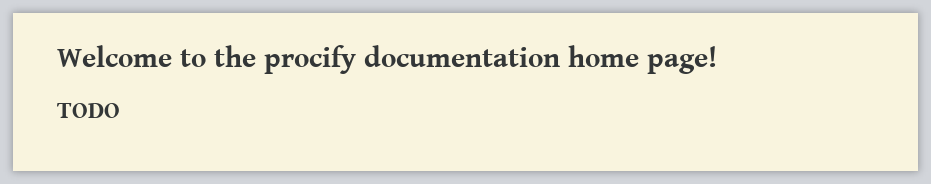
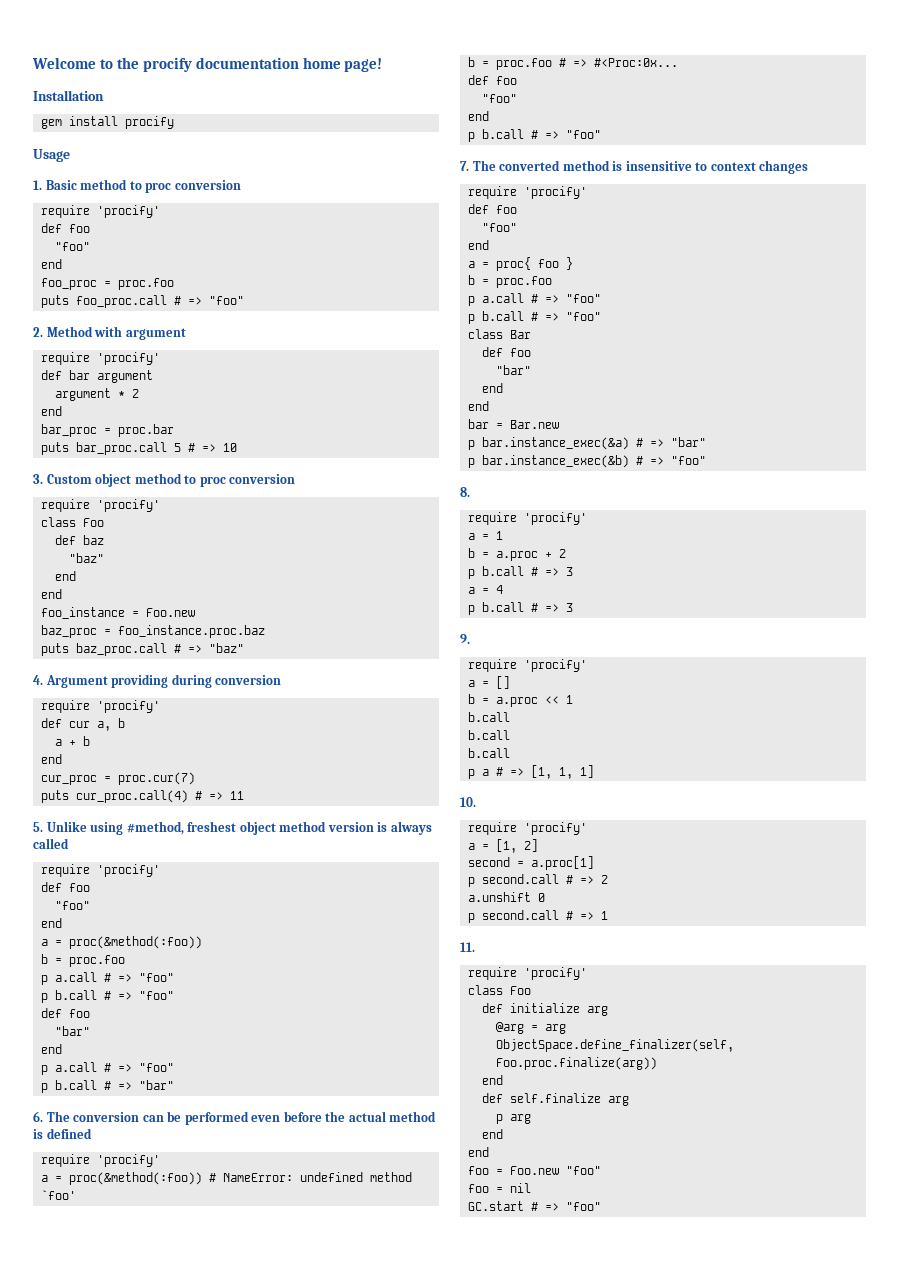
- TODO
+ Installation
+ gem install procify
+ Usage
+ 1. Basic method to proc conversion
+ require 'procify'
+ def foo
+ "foo"
+ end
+ foo_proc = proc.foo
+ puts foo_proc.call # => "foo"
+ 2. Method with argument
+ require 'procify'
+ def bar argument
+ argument * 2
+ end
+ bar_proc = proc.bar
+ puts bar_proc.call 5 # => 10
+ 3. Custom object method to proc conversion
+ require 'procify'
+ class Foo
+ def baz
+ "baz"
+ end
+ end
+ foo_instance = Foo.new
+ baz_proc = foo_instance.proc.baz
+ puts baz_proc.call # => "baz"
+ 4. Argument providing during conversion
+ require 'procify'
+ def cur a, b
+ a + b
+ end
+ cur_proc = proc.cur(7)
+ puts cur_proc.call(4) # => 11
+ 5. Unlike using #method, freshest object method version is always called
+ require 'procify'
+ def foo
+ "foo"
+ end
+ a = proc(&method(:foo))
+ b = proc.foo
+ p a.call # => "foo"
+ p b.call # => "foo"
+ def foo
+ "bar"
+ end
+ p a.call # => "foo"
+ p b.call # => "bar"
+ 6. The conversion can be performed even before the actual method is defined
+ require 'procify'
+ a = proc(&method(:foo)) # NameError: undefined method `foo'
+ b = proc.foo # => #<Proc:0x...
+ def foo
+ "foo"
+ end
+ p b.call # => "foo"
+ 7. The converted method is insensitive to context changes
+ require 'procify'
+ def foo
+ "foo"
+ end
+ a = proc{ foo }
+ b = proc.foo
+ p a.call # => "foo"
+ p b.call # => "foo"
+ class Bar
+ def foo
+ "bar"
+ end
+ end
+ bar = Bar.new
+ p bar.instance_exec(&a) # => "bar"
+ p bar.instance_exec(&b) # => "foo"
+ 8.
+ require 'procify'
+ a = 1
+ b = a.proc + 2
+ p b.call # => 3
+ a = 4
+ p b.call # => 3
+ 9.
+ require 'procify'
+ a = []
+ b = a.proc << 1
+ b.call
+ b.call
+ b.call
+ p a # => [1, 1, 1]
+ 10.
+ require 'procify'
+ a = [1, 2]
+ second = a.proc[1]
+ p second.call # => 2
+ a.unshift 0
+ p second.call # => 1
+ 11.
+ require 'procify'
+ class Foo
+ def initialize arg
+ @arg = arg
+ ObjectSpace.define_finalizer(self, Foo.proc.finalize(arg))
+ end
+ def self.finalize arg
+ p arg
+ end
+ end
+ foo = Foo.new "foo"
+ foo = nil
+ GC.start # => "foo"

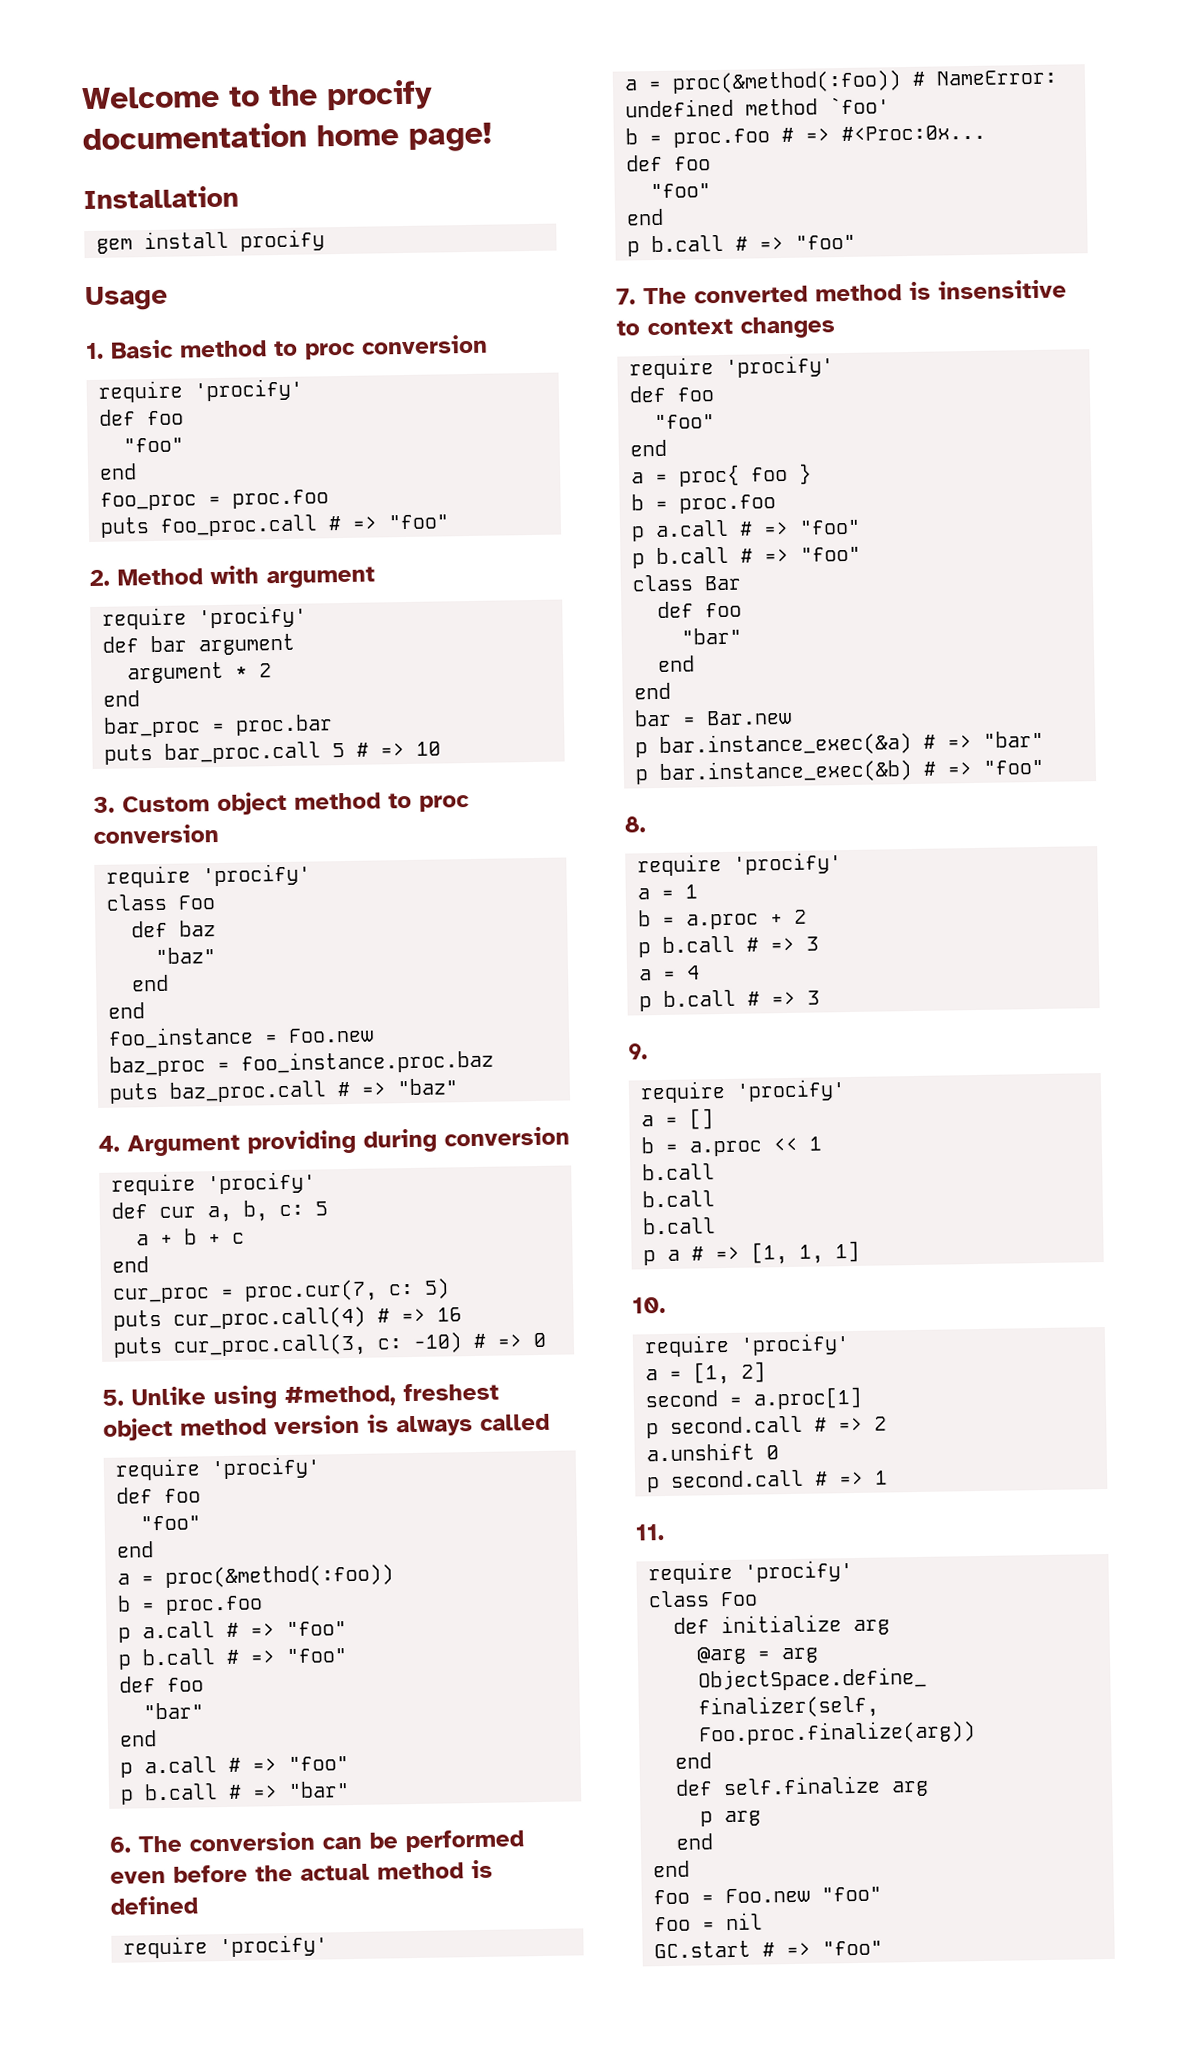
- def cur a, b
+ def cur a, b, c: 5
- a + b
+ a + b + c
- cur_proc = proc.cur(7)
+ cur_proc = proc.cur(7, c: 5)
- puts cur_proc.call(4) # => 11
+ puts cur_proc.call(4) # => 16
+ puts cur_proc.call(3, c: -10) # => 0

